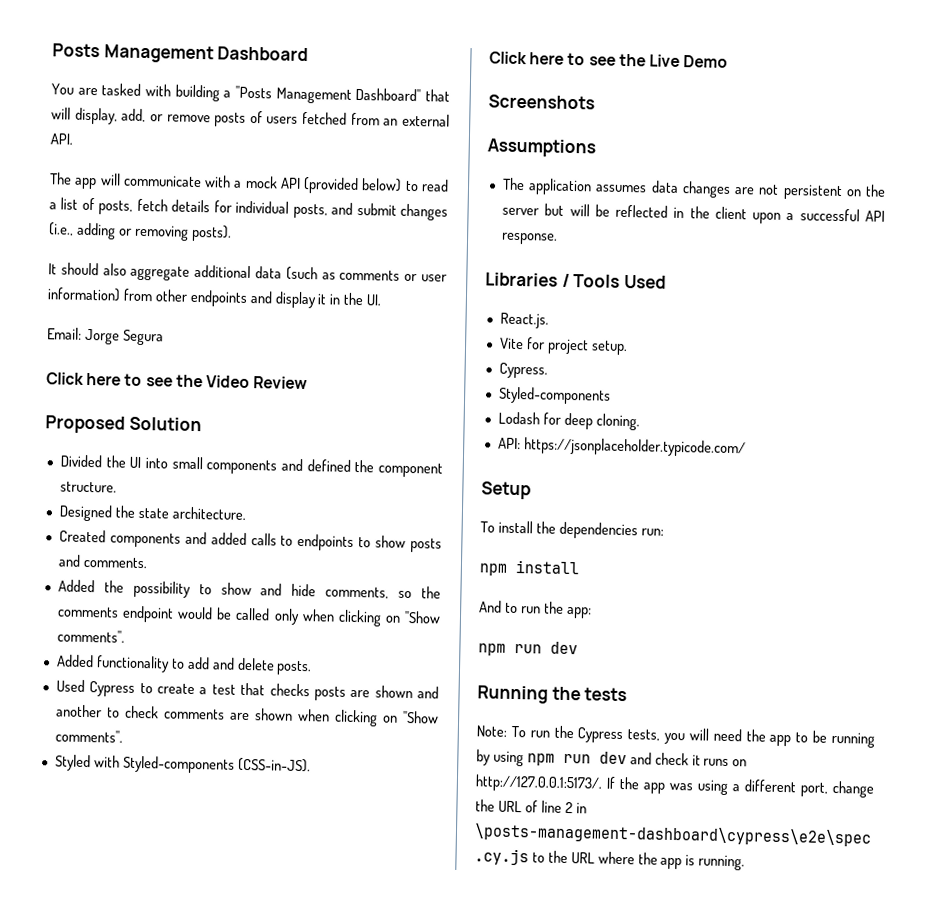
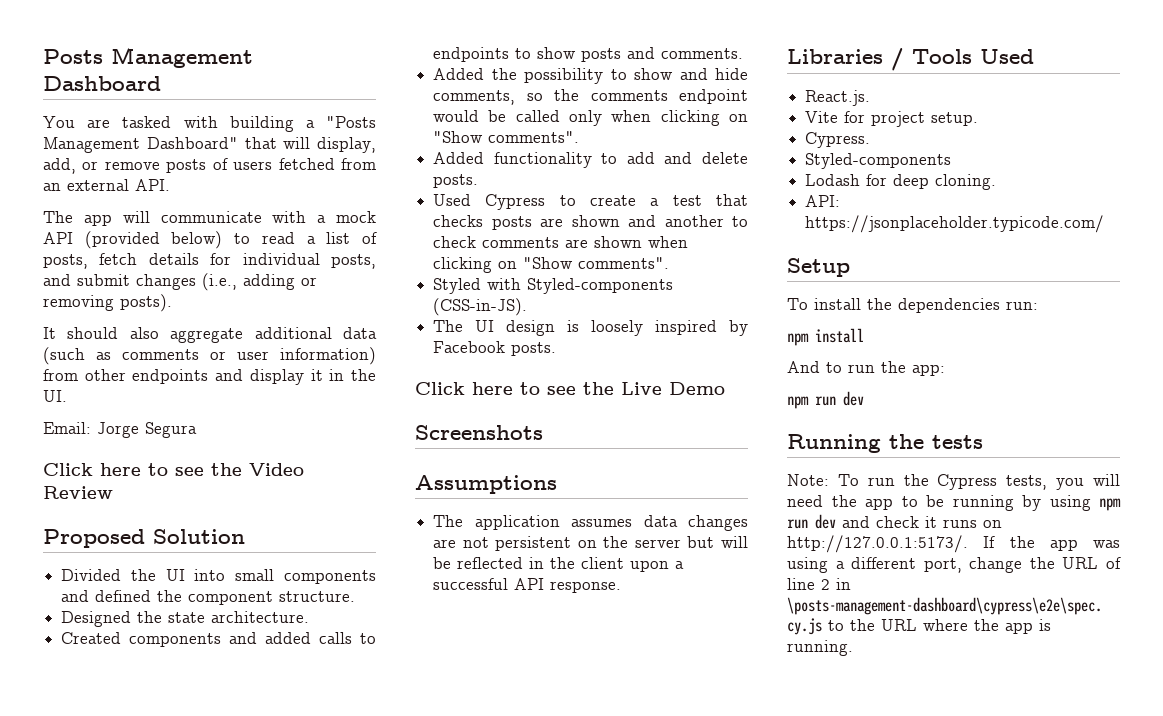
+ The UI design is loosely inspired by Facebook posts.

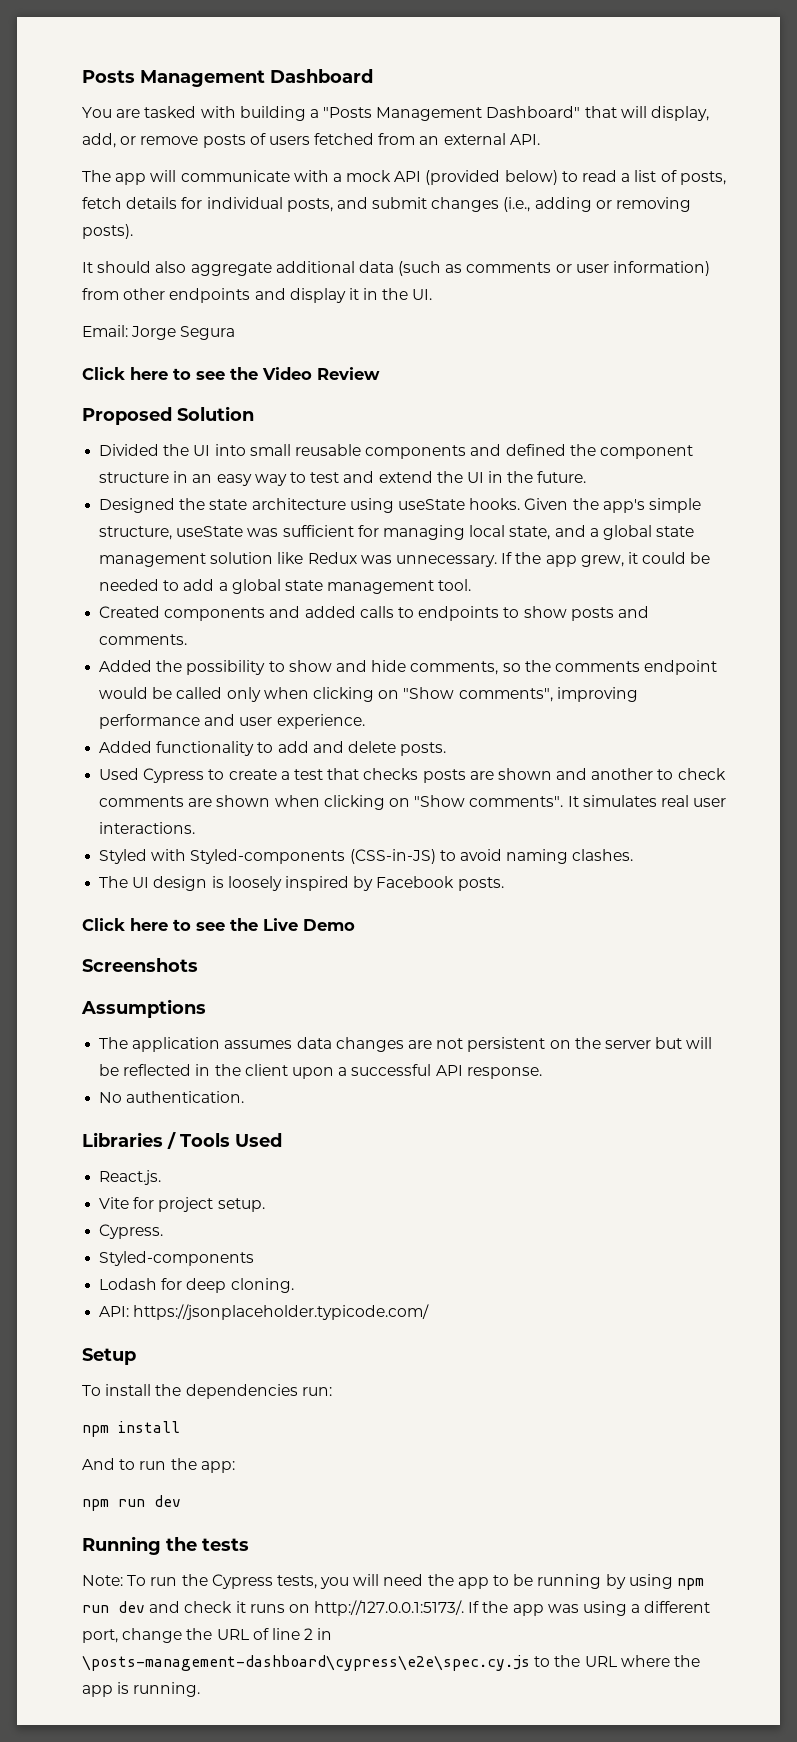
- Divided the UI into small components and defined the component structure.
- Designed the state architecture.
+ Divided the UI into small reusable components and defined the component structure in an easy way to test and extend the UI in the future.
+ Designed the state architecture using useState hooks. Given the app's simple structure, useState was sufficient for managing local state, and a global state management solution like Redux was unnecessary. If the app grew, it could be needed to add a global state management tool.
- Added the possibility to show and hide comments, so the comments endpoint would be called only when clicking on "Show comments".
+ Added the possibility to show and hide comments, so the comments endpoint would be called only when clicking on "Show comments", improving performance and user experience.
- Used Cypress to create a test that checks posts are shown and another to check comments are shown when clicking on "Show comments".
- Styled with Styled-components (CSS-in-JS).
+ Used Cypress to create a test that checks posts are shown and another to check comments are shown when clicking on "Show comments". It simulates real user interactions.
+ Styled with Styled-components (CSS-in-JS) to avoid naming clashes.
+ No authentication.

